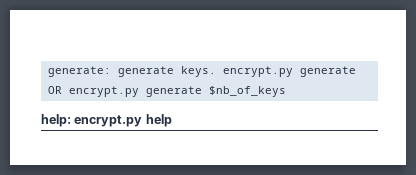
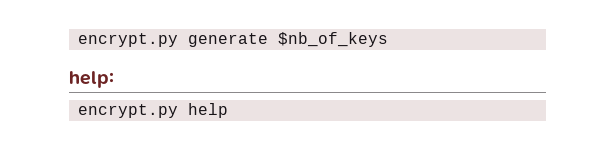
- generate: generate keys. encrypt.py generate OR encrypt.py generate $nb_of_keys
+ encrypt.py generate $nb_of_keys
- help: encrypt.py help
+ help:
+ encrypt.py help

